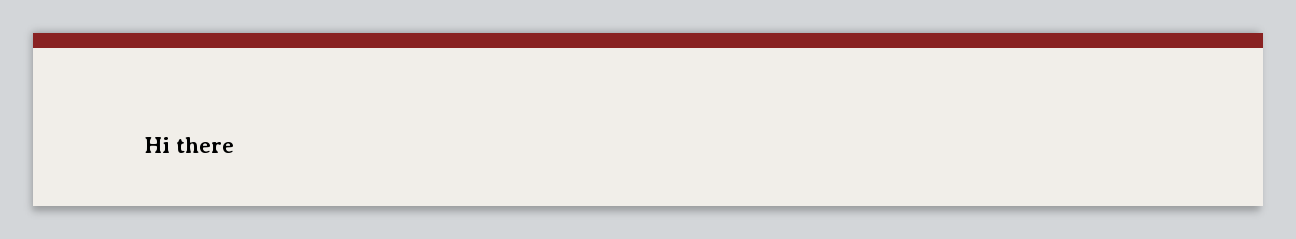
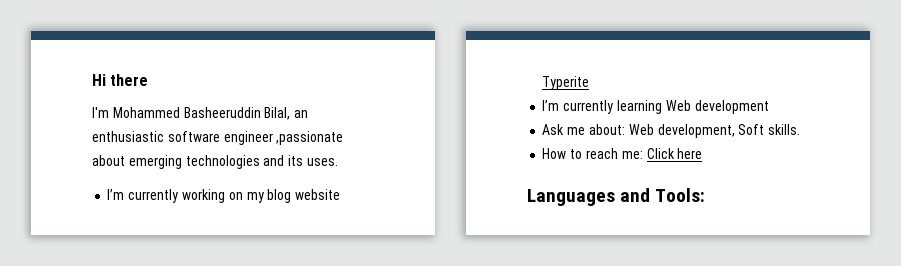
+ I'm Mohammed Basheeruddin Bilal, an enthusiastic software engineer ,passionate about emerging technologies and its uses.
+ I’m currently working on my blog website Typerite
+ I’m currently learning Web development
+ Ask me about: Web development, Soft skills.
+ How to reach me: Click here
+ Languages and Tools:

